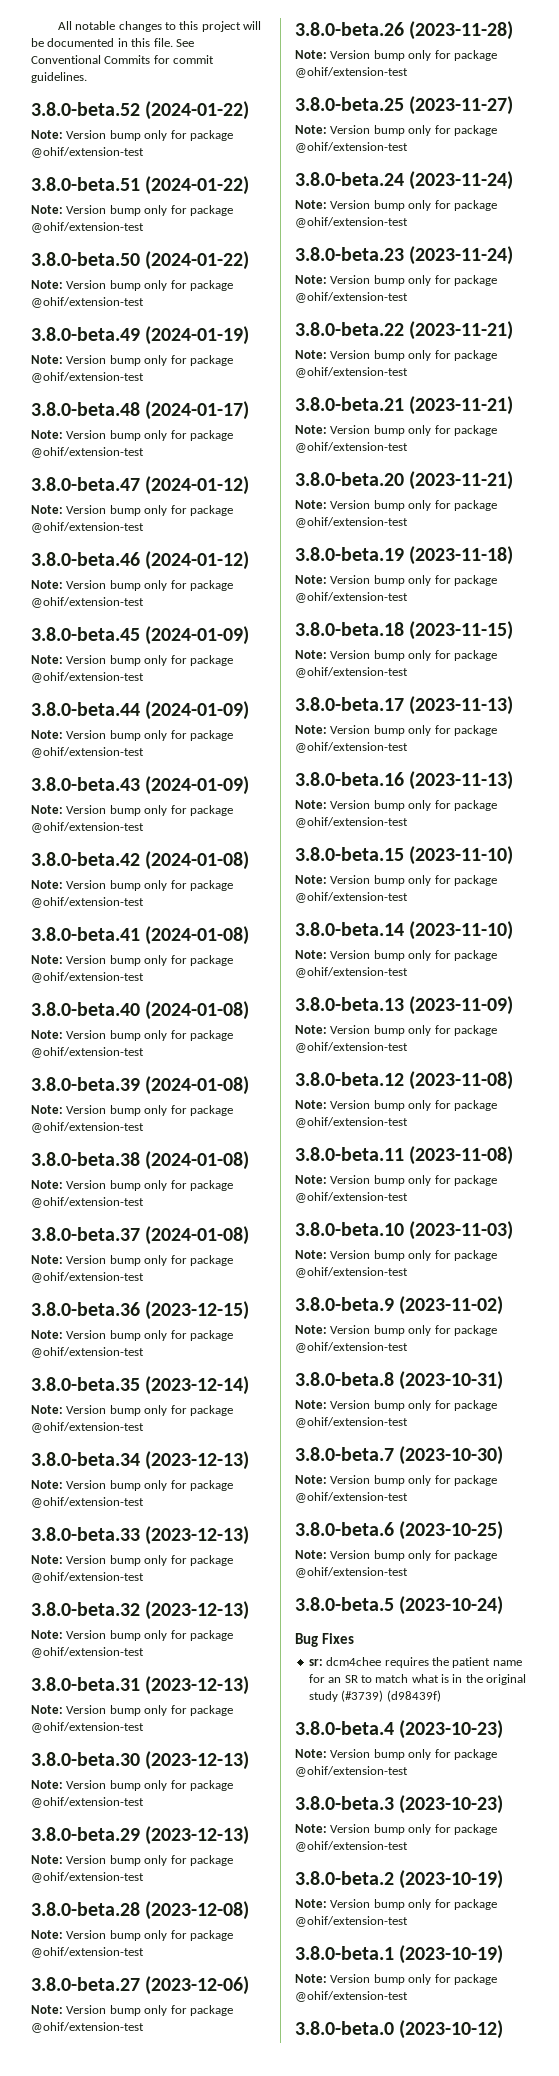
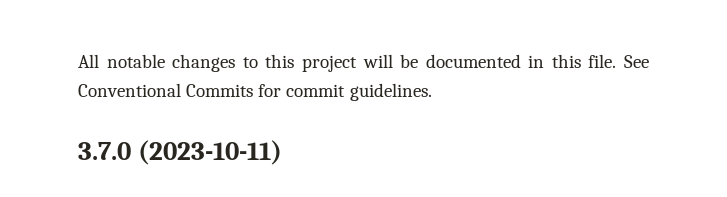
- 3.8.0-beta.52 (2024-01-22)
- Note: Version bump only for package @ohif/extension-test
- 3.8.0-beta.51 (2024-01-22)
- Note: Version bump only for package @ohif/extension-test
- 3.8.0-beta.50 (2024-01-22)
- Note: Version bump only for package @ohif/extension-test
- 3.8.0-beta.49 (2024-01-19)
- Note: Version bump only for package @ohif/extension-test
- 3.8.0-beta.48 (2024-01-17)
- Note: Version bump only for package @ohif/extension-test
- 3.8.0-beta.47 (2024-01-12)
- Note: Version bump only for package @ohif/extension-test
- 3.8.0-beta.46 (2024-01-12)
- Note: Version bump only for package @ohif/extension-test
- 3.8.0-beta.45 (2024-01-09)
- Note: Version bump only for package @ohif/extension-test
- 3.8.0-beta.44 (2024-01-09)
- Note: Version bump only for package @ohif/extension-test
- 3.8.0-beta.43 (2024-01-09)
- Note: Version bump only for package @ohif/extension-test
- 3.8.0-beta.42 (2024-01-08)
- Note: Version bump only for package @ohif/extension-test
- 3.8.0-beta.41 (2024-01-08)
- Note: Version bump only for package @ohif/extension-test
- 3.8.0-beta.40 (2024-01-08)
- Note: Version bump only for package @ohif/extension-test
- 3.8.0-beta.39 (2024-01-08)
- Note: Version bump only for package @ohif/extension-test
- 3.8.0-beta.38 (2024-01-08)
- Note: Version bump only for package @ohif/extension-test
- 3.8.0-beta.37 (2024-01-08)
- Note: Version bump only for package @ohif/extension-test
- 3.8.0-beta.36 (2023-12-15)
- Note: Version bump only for package @ohif/extension-test
- 3.8.0-beta.35 (2023-12-14)
- Note: Version bump only for package @ohif/extension-test
- 3.8.0-beta.34 (2023-12-13)
- Note: Version bump only for package @ohif/extension-test
- 3.8.0-beta.33 (2023-12-13)
- Note: Version bump only for package @ohif/extension-test
- 3.8.0-beta.32 (2023-12-13)
- Note: Version bump only for package @ohif/extension-test
- 3.8.0-beta.31 (2023-12-13)
- Note: Version bump only for package @ohif/extension-test
- 3.8.0-beta.30 (2023-12-13)
- Note: Version bump only for package @ohif/extension-test
- 3.8.0-beta.29 (2023-12-13)
- Note: Version bump only for package @ohif/extension-test
- 3.8.0-beta.28 (2023-12-08)
- Note: Version bump only for package @ohif/extension-test
- 3.8.0-beta.27 (2023-12-06)
- Note: Version bump only for package @ohif/extension-test
- 3.8.0-beta.26 (2023-11-28)
- Note: Version bump only for package @ohif/extension-test
- 3.8.0-beta.25 (2023-11-27)
- Note: Version bump only for package @ohif/extension-test
- 3.8.0-beta.24 (2023-11-24)
- Note: Version bump only for package @ohif/extension-test
- 3.8.0-beta.23 (2023-11-24)
- Note: Version bump only for package @ohif/extension-test
- 3.8.0-beta.22 (2023-11-21)
- Note: Version bump only for package @ohif/extension-test
- 3.8.0-beta.21 (2023-11-21)
- Note: Version bump only for package @ohif/extension-test
- 3.8.0-beta.20 (2023-11-21)
- Note: Version bump only for package @ohif/extension-test
- 3.8.0-beta.19 (2023-11-18)
- Note: Version bump only for package @ohif/extension-test
- 3.8.0-beta.18 (2023-11-15)
- Note: Version bump only for package @ohif/extension-test
- 3.8.0-beta.17 (2023-11-13)
- Note: Version bump only for package @ohif/extension-test
- 3.8.0-beta.16 (2023-11-13)
- Note: Version bump only for package @ohif/extension-test
- 3.8.0-beta.15 (2023-11-10)
- Note: Version bump only for package @ohif/extension-test
- 3.8.0-beta.14 (2023-11-10)
- Note: Version bump only for package @ohif/extension-test
- 3.8.0-beta.13 (2023-11-09)
- Note: Version bump only for package @ohif/extension-test
- 3.8.0-beta.12 (2023-11-08)
- Note: Version bump only for package @ohif/extension-test
- 3.8.0-beta.11 (2023-11-08)
- Note: Version bump only for package @ohif/extension-test
- 3.8.0-beta.10 (2023-11-03)
- Note: Version bump only for package @ohif/extension-test
- 3.8.0-beta.9 (2023-11-02)
- Note: Version bump only for package @ohif/extension-test
- 3.8.0-beta.8 (2023-10-31)
- Note: Version bump only for package @ohif/extension-test
- 3.8.0-beta.7 (2023-10-30)
- Note: Version bump only for package @ohif/extension-test
- 3.8.0-beta.6 (2023-10-25)
- Note: Version bump only for package @ohif/extension-test
- 3.8.0-beta.5 (2023-10-24)
- Bug Fixes
- sr: dcm4chee requires the patient name for an SR to match what is in the original study (#3739) (d98439f)
- 3.8.0-beta.4 (2023-10-23)
- Note: Version bump only for package @ohif/extension-test
- 3.8.0-beta.3 (2023-10-23)
- Note: Version bump only for package @ohif/extension-test
- 3.8.0-beta.2 (2023-10-19)
- Note: Version bump only for package @ohif/extension-test
- 3.8.0-beta.1 (2023-10-19)
- Note: Version bump only for package @ohif/extension-test
- 3.8.0-beta.0 (2023-10-12)
+ 3.7.0 (2023-10-11)

